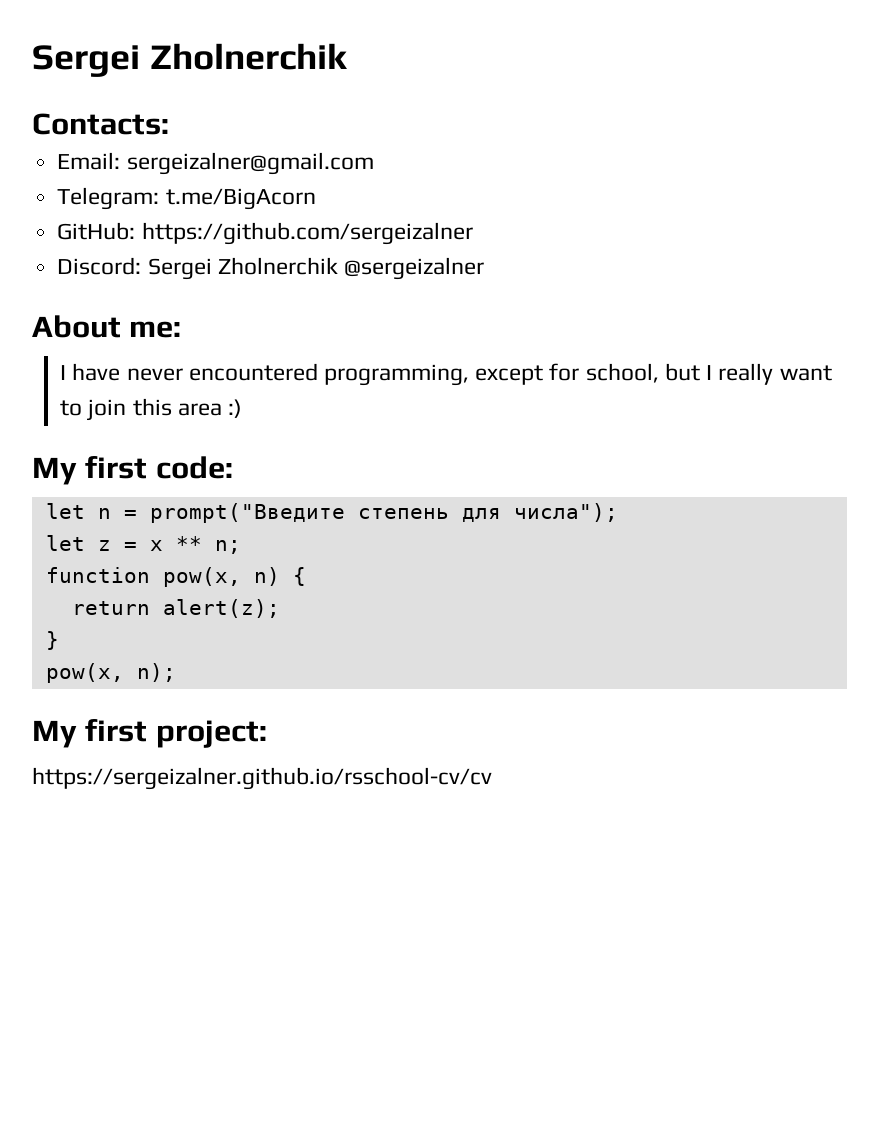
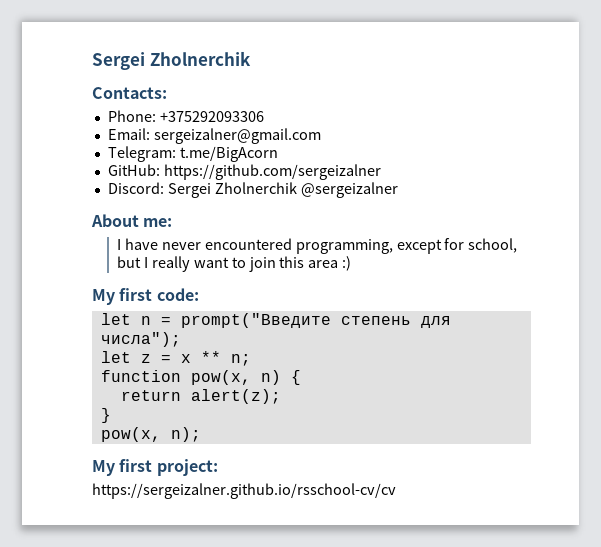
+ Phone: +375292093306

